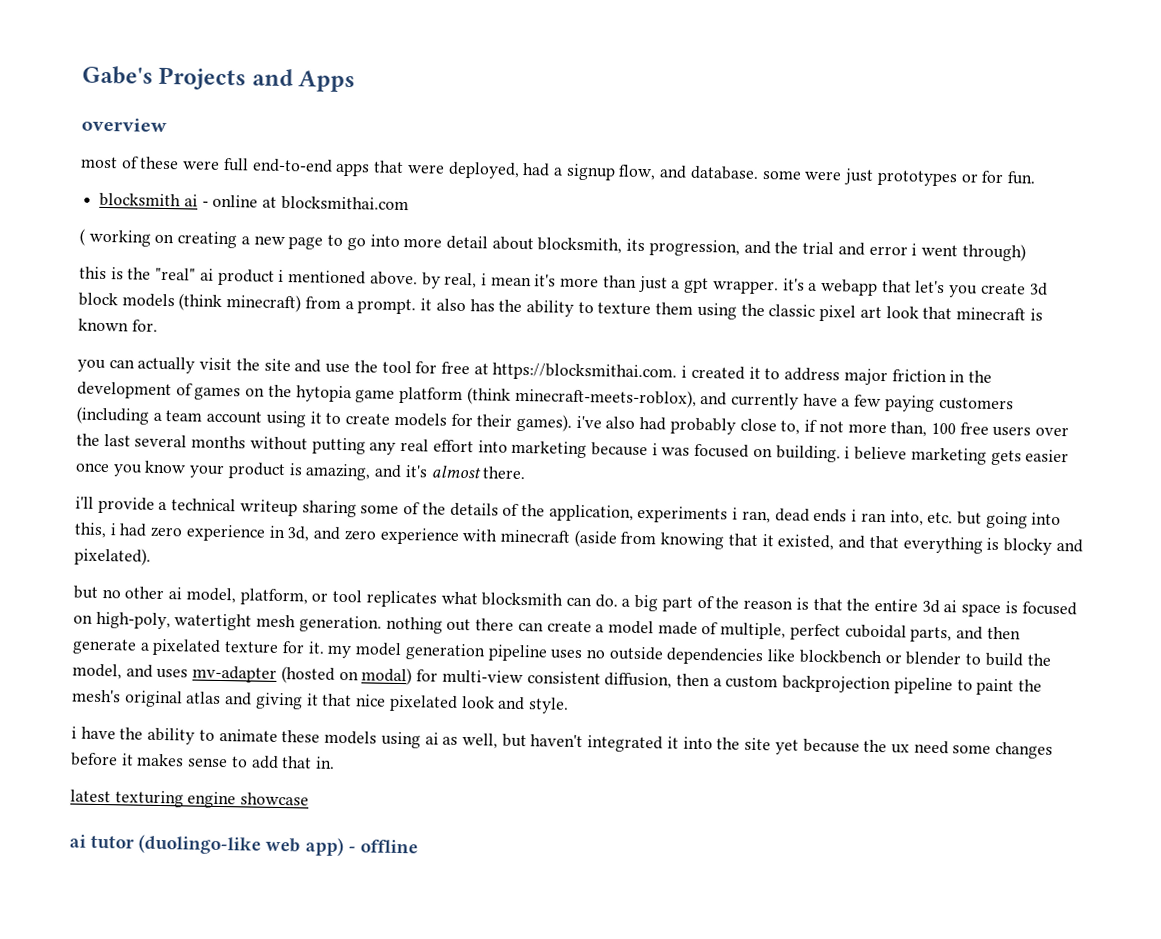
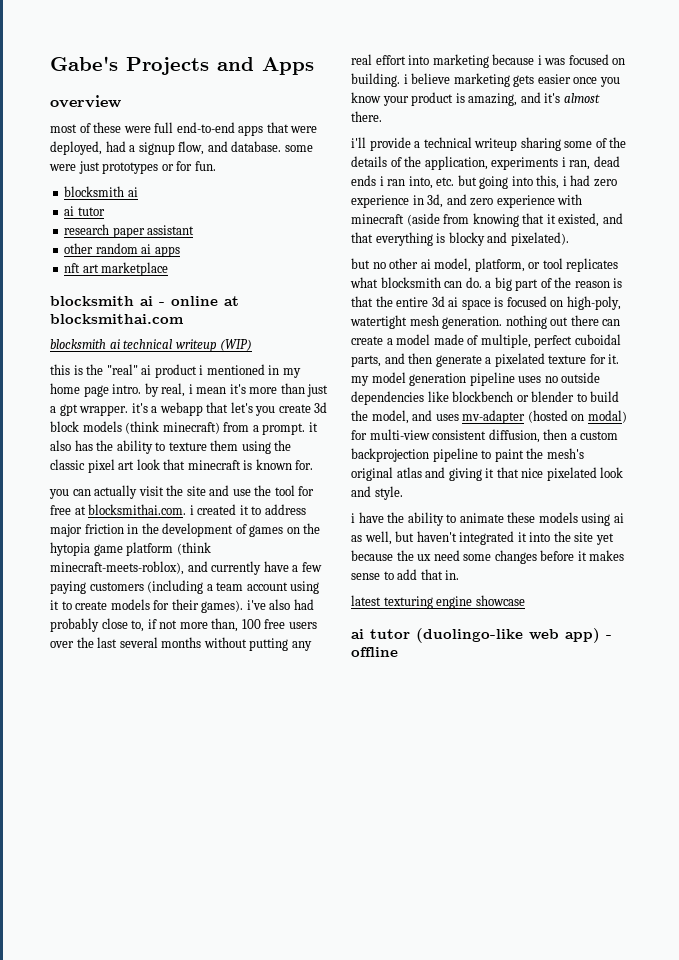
  most of these were full end-to-end apps that were deployed, had a signup flow, and database. some were just prototypes or for fun.
+ blocksmith ai
+ ai tutor
+ research paper assistant
+ other random ai apps
+ nft art marketplace
  blocksmith ai - online at blocksmithai.com
- ( working on creating a new page to go into more detail about blocksmith, its progression, and the trial and error i went through)
+ blocksmith ai technical writeup (WIP)
- this is the "real" ai product i mentioned above. by real, i mean it's more than just a gpt wrapper. it's a webapp that let's you create 3d block models (think minecraft) from a prompt. it also has the ability to texture them using the classic pixel art look that minecraft is known for.
+ this is the "real" ai product i mentioned in my home page intro. by real, i mean it's more than just a gpt wrapper. it's a webapp that let's you create 3d block models (think minecraft) from a prompt. it also has the ability to texture them using the classic pixel art look that minecraft is known for.
- you can actually visit the site and use the tool for free at https://blocksmithai.com. i created it to address major friction in the development of games on the hytopia game platform (think minecraft-meets-roblox), and currently have a few paying customers (including a team account using it to create models for their games). i've also had probably close to, if not more than, 100 free users over the last several months without putting any real effort into marketing because i was focused on building. i believe marketing gets easier once you know your product is amazing, and it's almost there.
+ you can actually visit the site and use the tool for free at blocksmithai.com. i created it to address major friction in the development of games on the hytopia game platform (think minecraft-meets-roblox), and currently have a few paying customers (including a team account using it to create models for their games). i've also had probably close to, if not more than, 100 free users over the last several months without putting any real effort into marketing because i was focused on building. i believe marketing gets easier once you know your product is amazing, and it's almost there.

